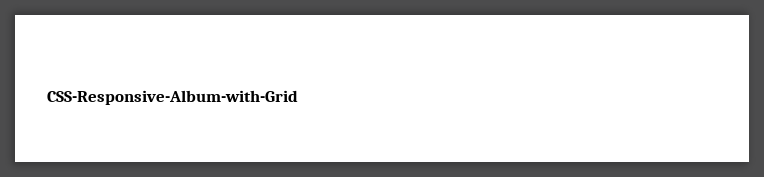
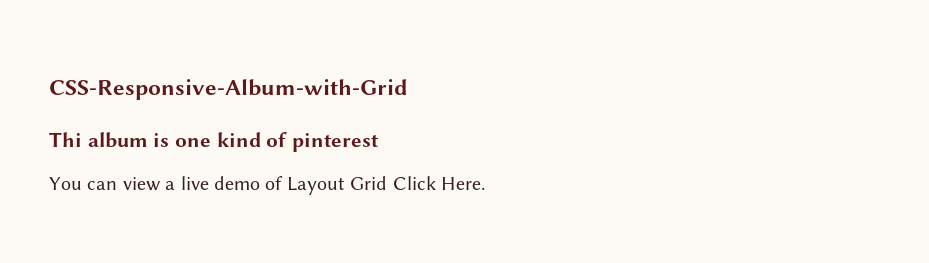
+ Thi album is one kind of pinterest
+ You can view a live demo of Layout Grid Click Here.

